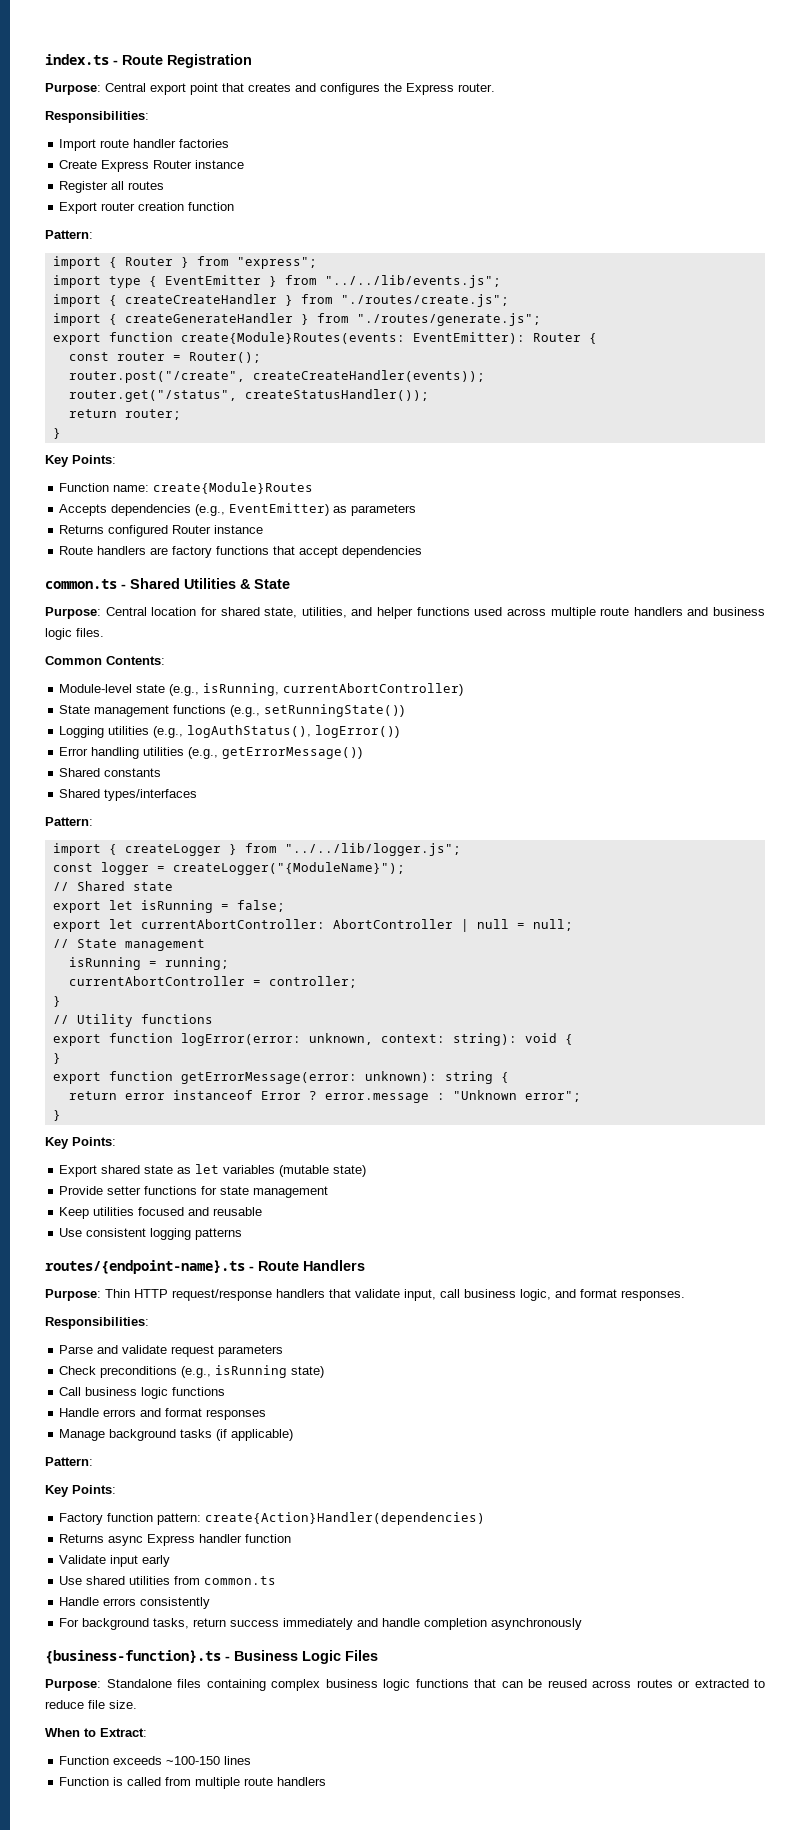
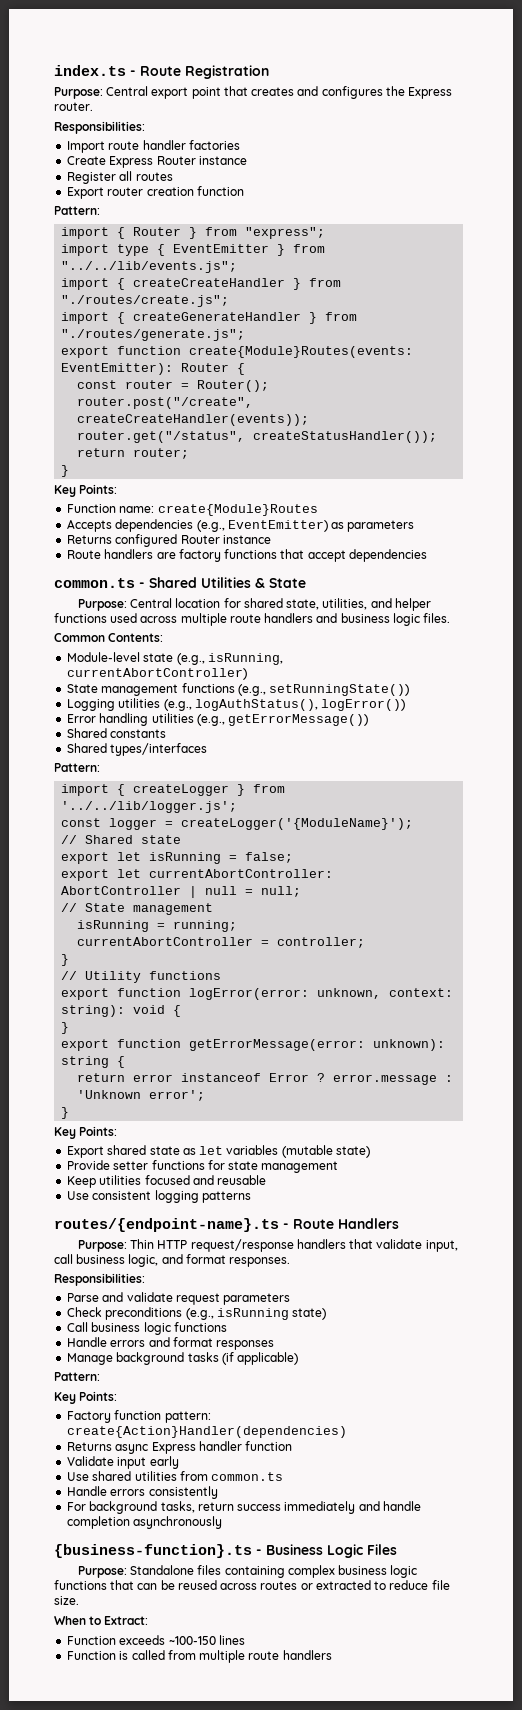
- import { createLogger } from "../../lib/logger.js";
+ import { createLogger } from '../../lib/logger.js';
- const logger = createLogger("{ModuleName}");
+ const logger = createLogger('{ModuleName}');
- return error instanceof Error ? error.message : "Unknown error";
+ return error instanceof Error ? error.message : 'Unknown error';

